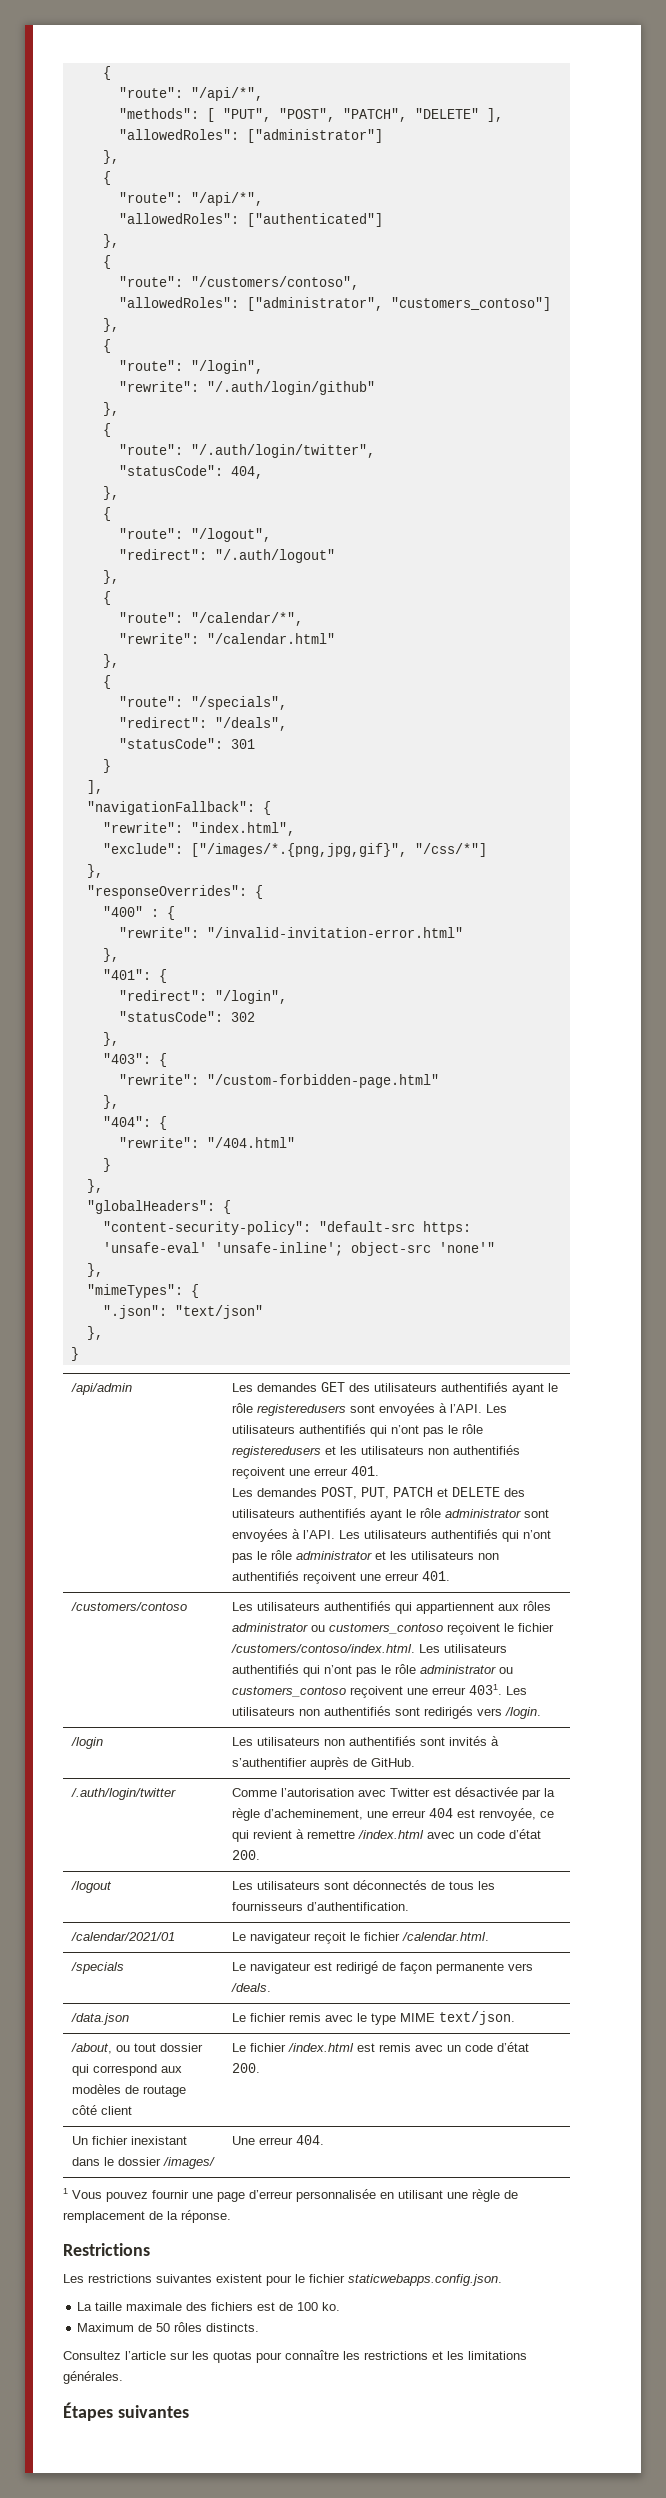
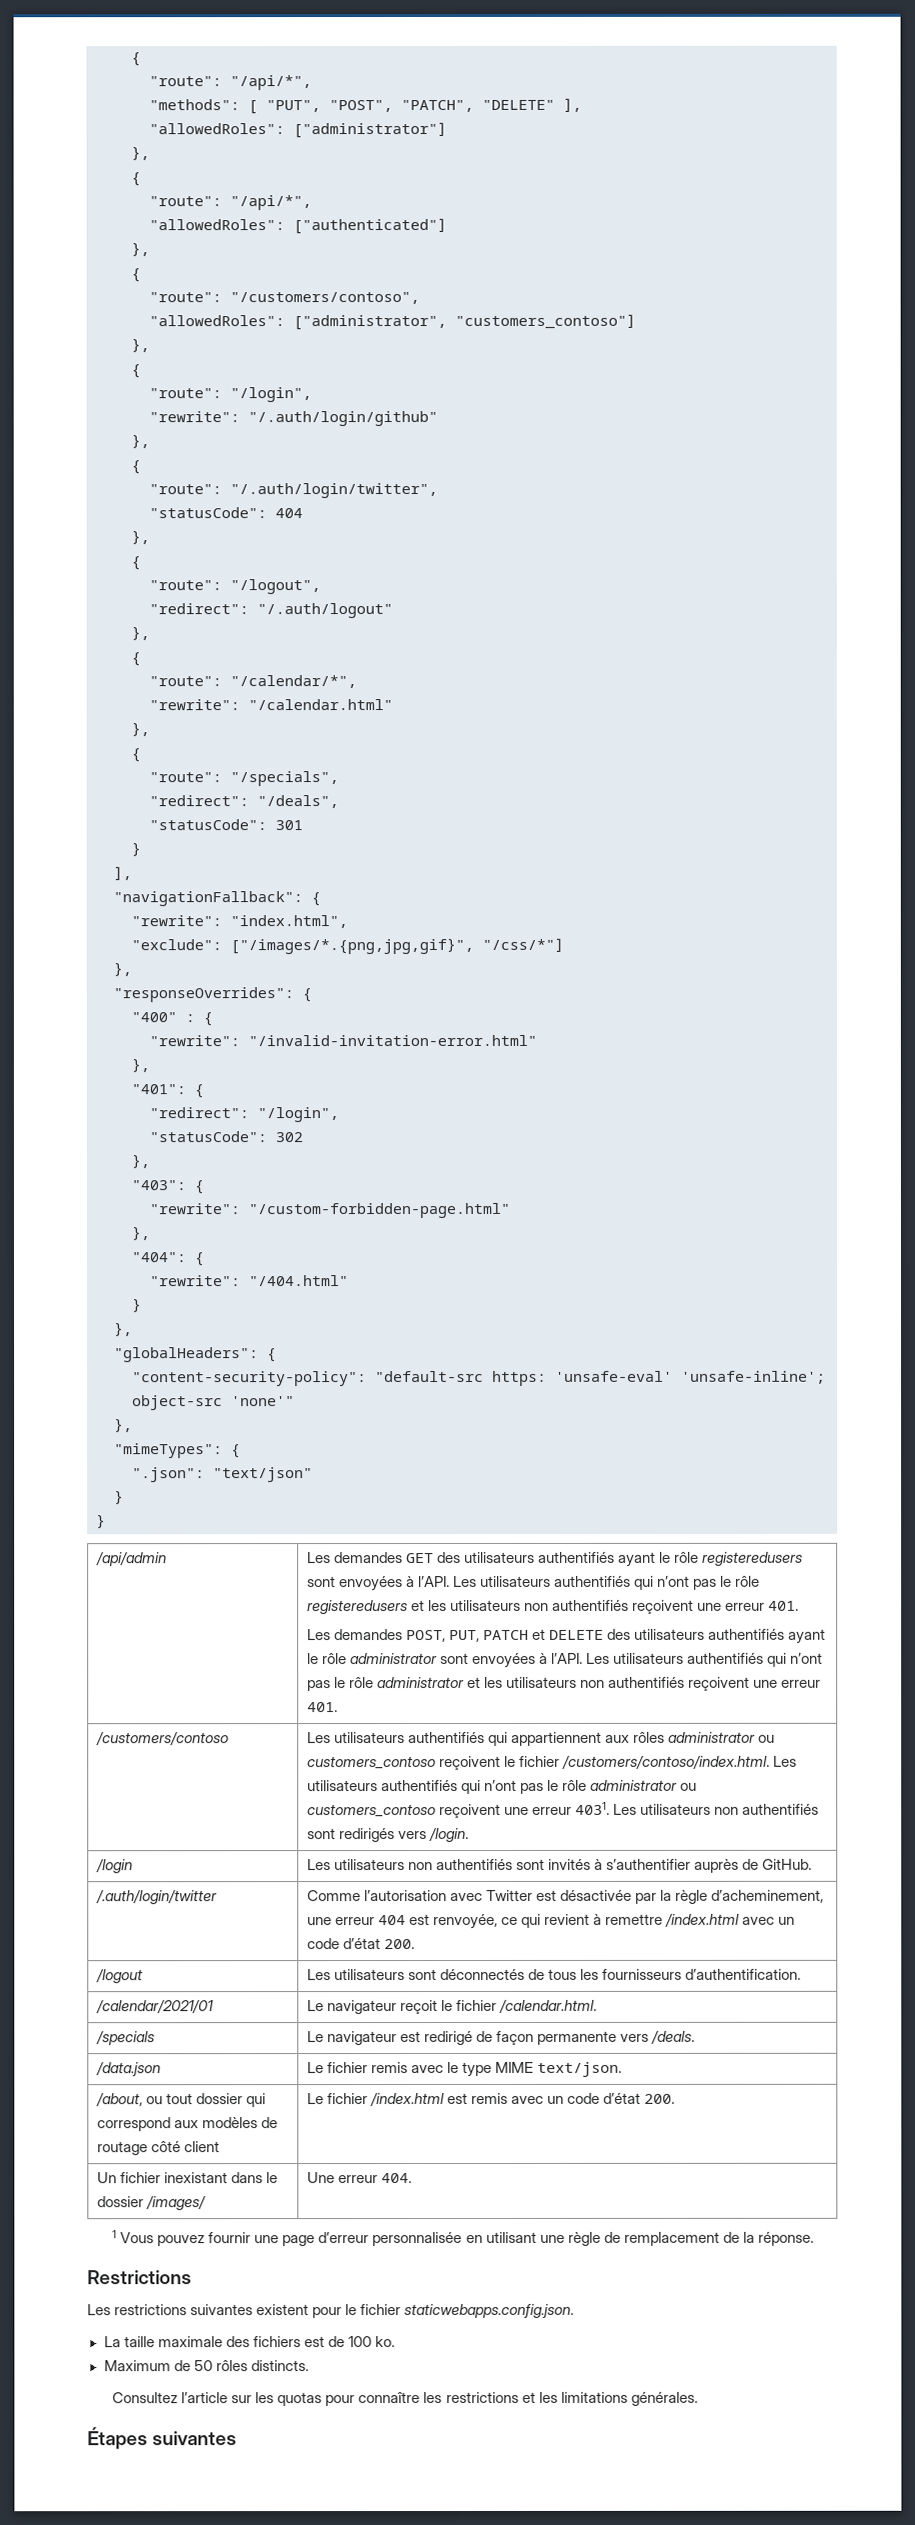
- "statusCode": 404,
+ "statusCode": 404
  ".json": "text/json"
- },
+ }

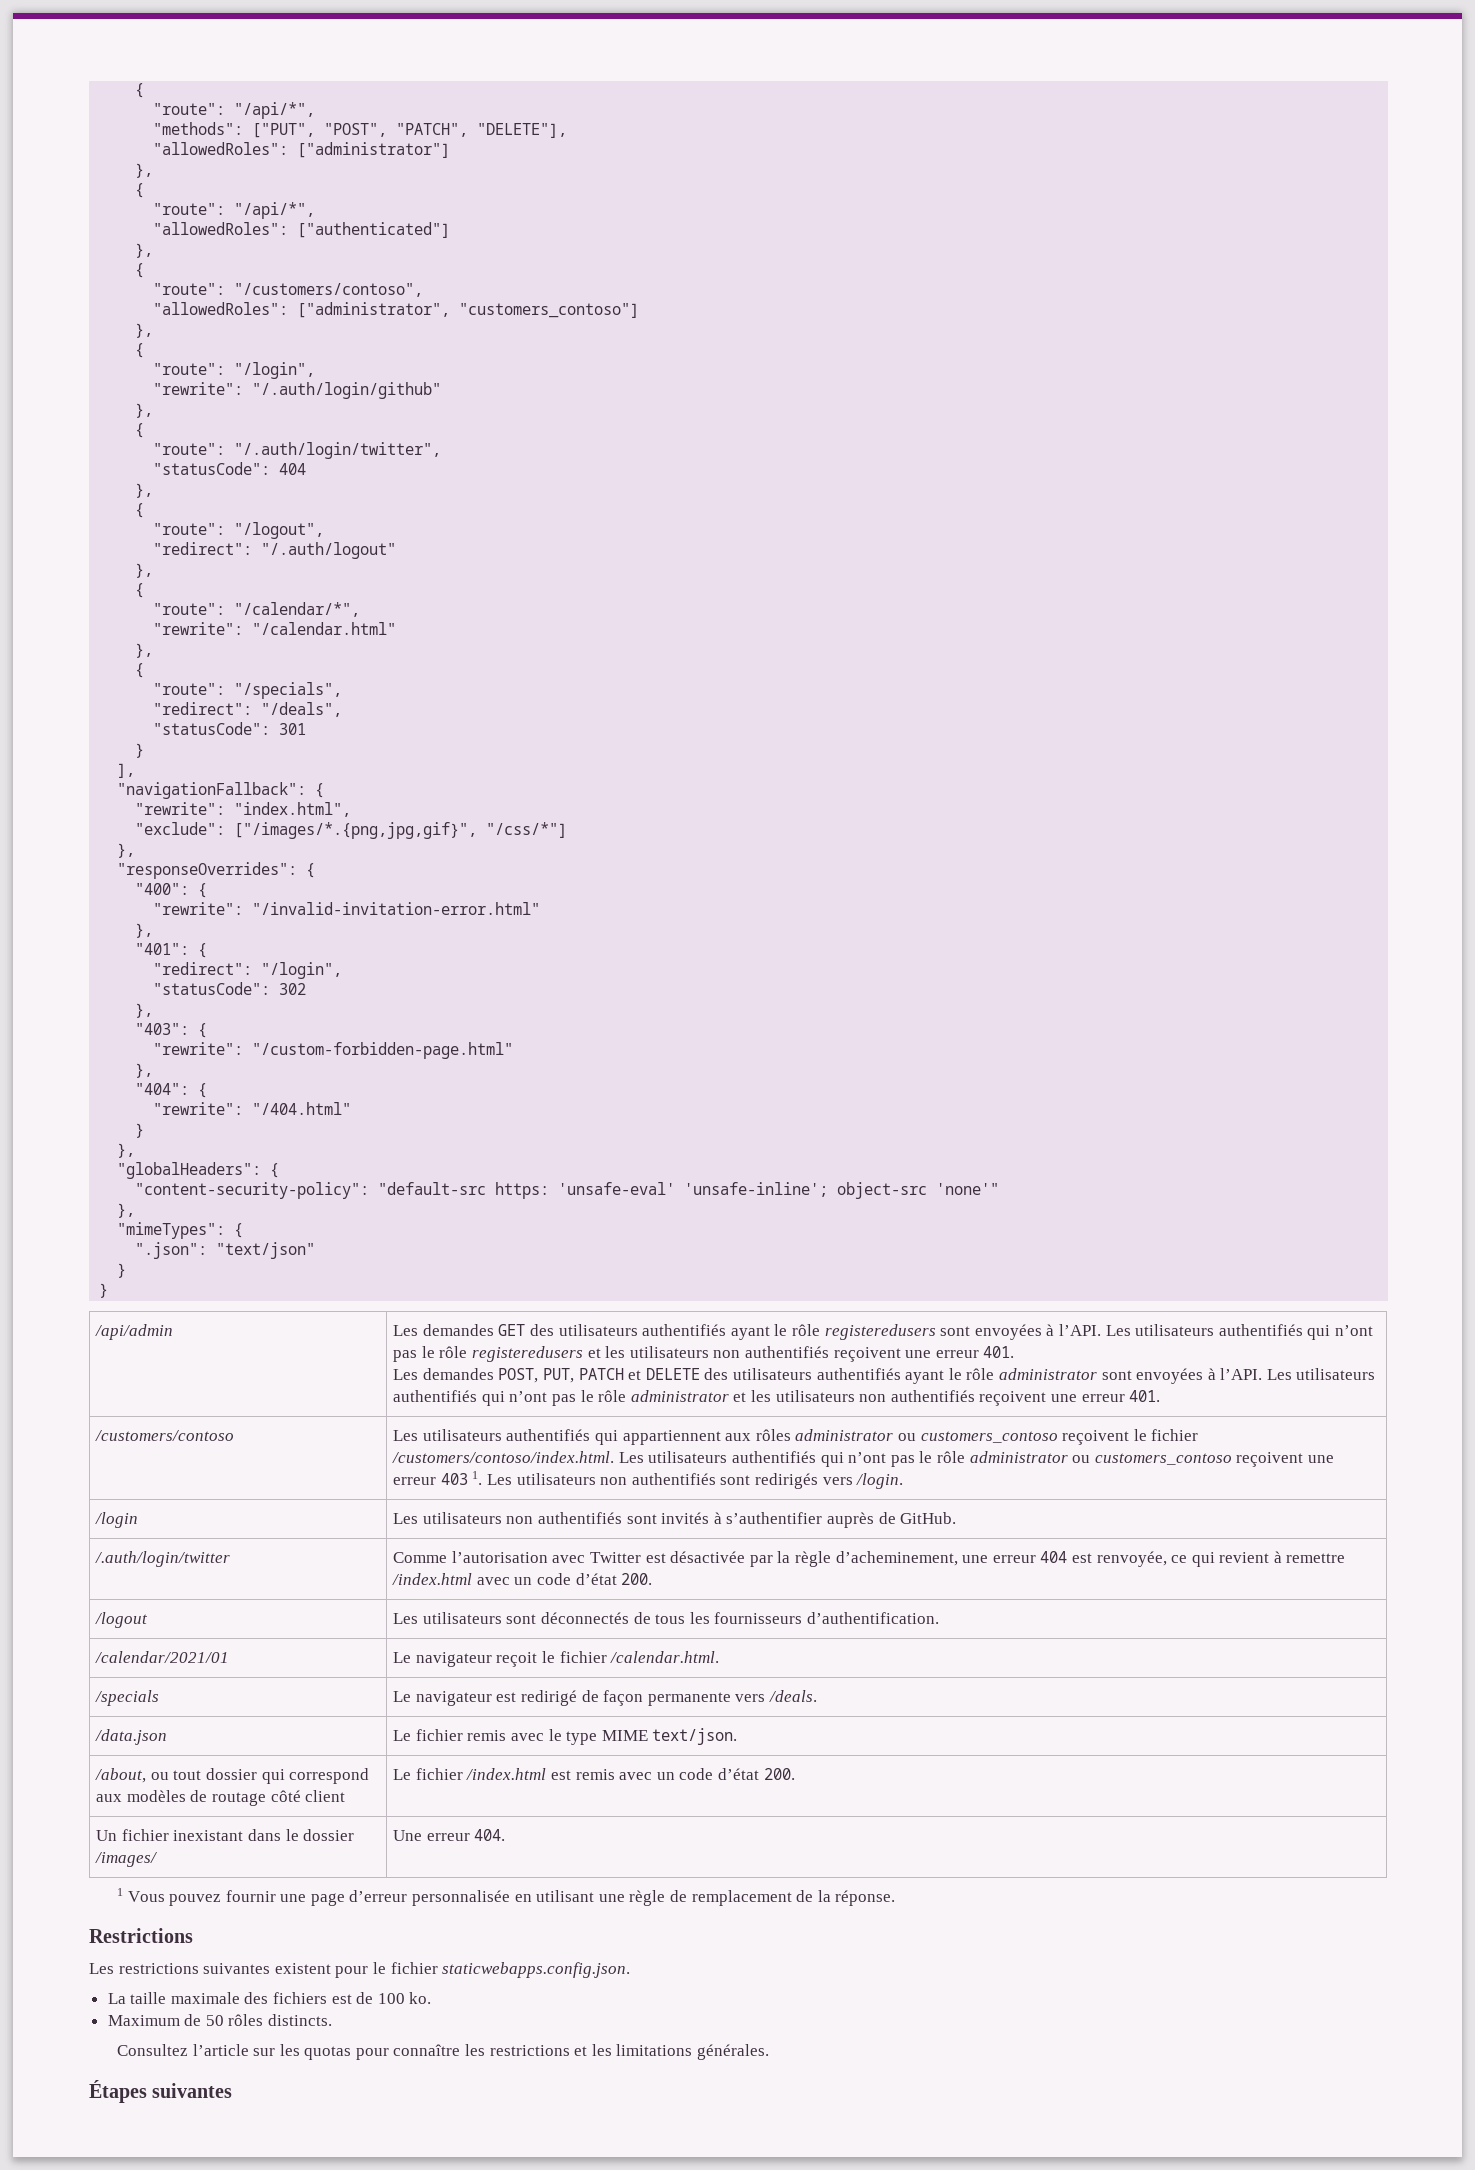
- "methods": [ "PUT", "POST", "PATCH", "DELETE" ],
+ "methods": ["PUT", "POST", "PATCH", "DELETE"],
- "400" : {
+ "400": {
- /customers/contoso | Les utilisateurs authentifiés qui appartiennent aux rôles administrator ou customers_contoso reçoivent le fichier /customers/contoso/index.html. Les utilisateurs authentifiés qui n’ont pas le rôle administrator ou customers_contoso reçoivent une erreur 4031. Les utilisateurs non authentifiés sont redirigés vers /login.
+ /customers/contoso | Les utilisateurs authentifiés qui appartiennent aux rôles administrator ou customers_contoso reçoivent le fichier /customers/contoso/index.html. Les utilisateurs authentifiés qui n’ont pas le rôle administrator ou customers_contoso reçoivent une erreur 403 1. Les utilisateurs non authentifiés sont redirigés vers /login.

